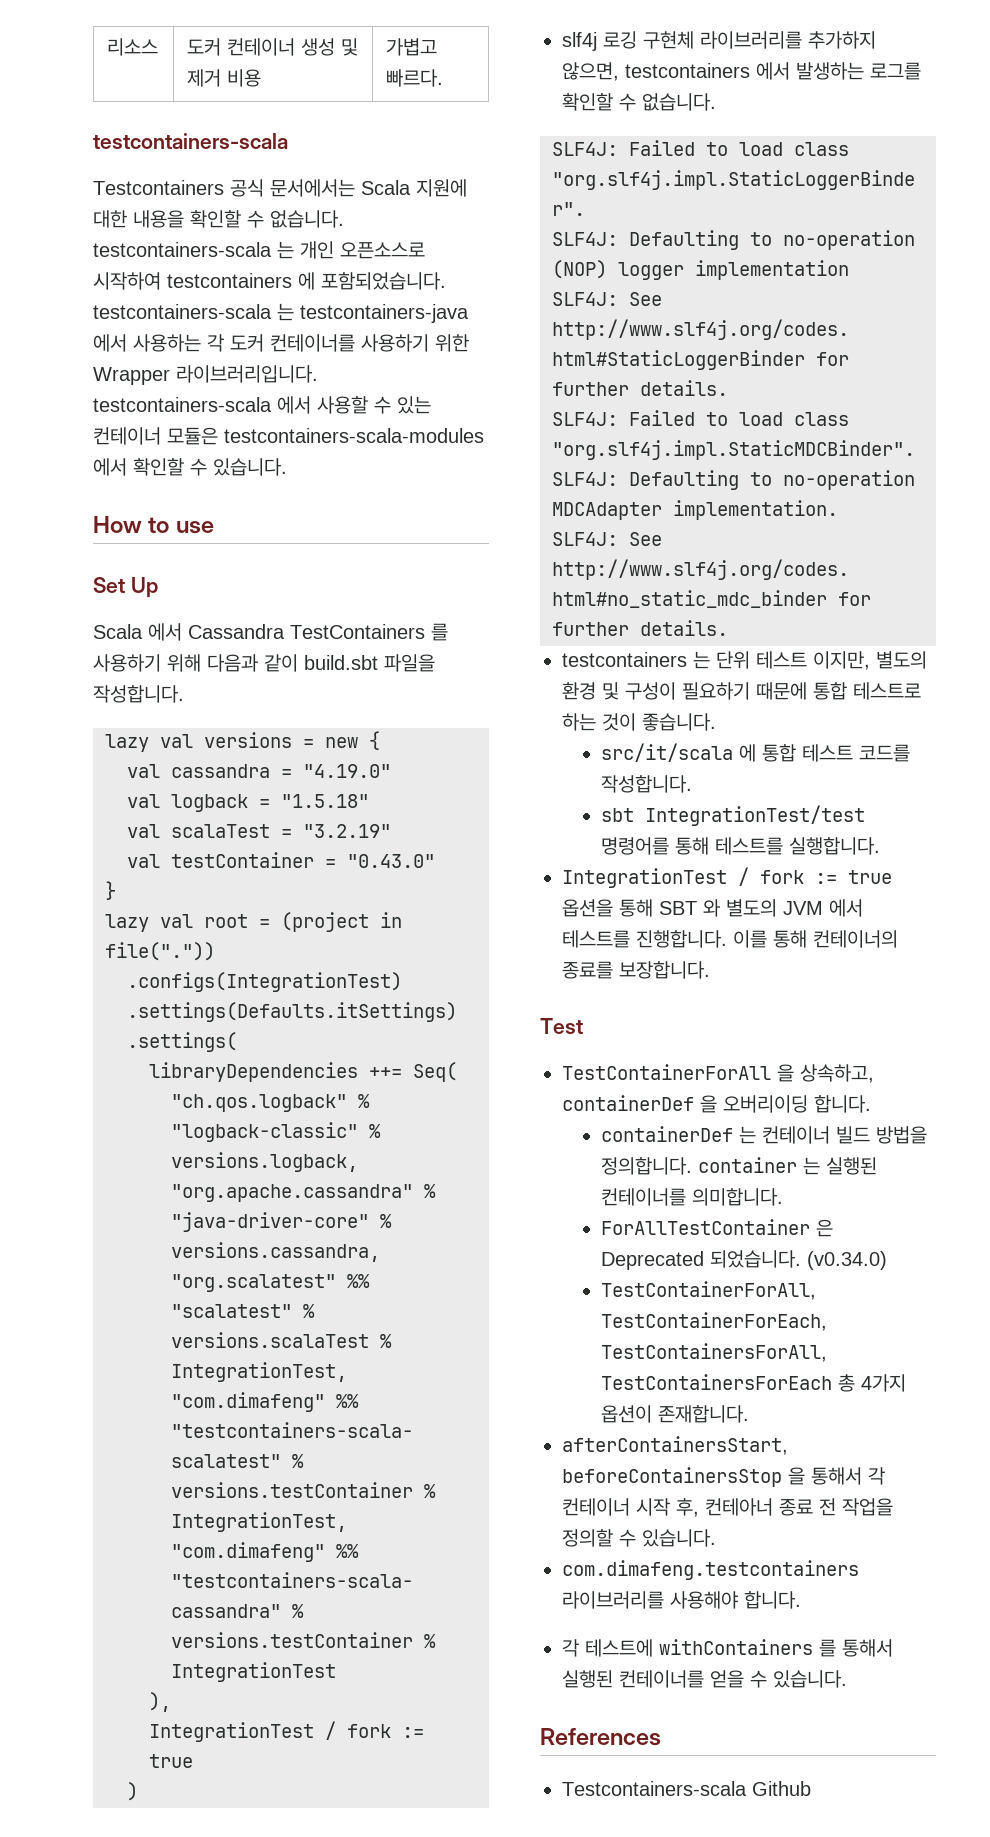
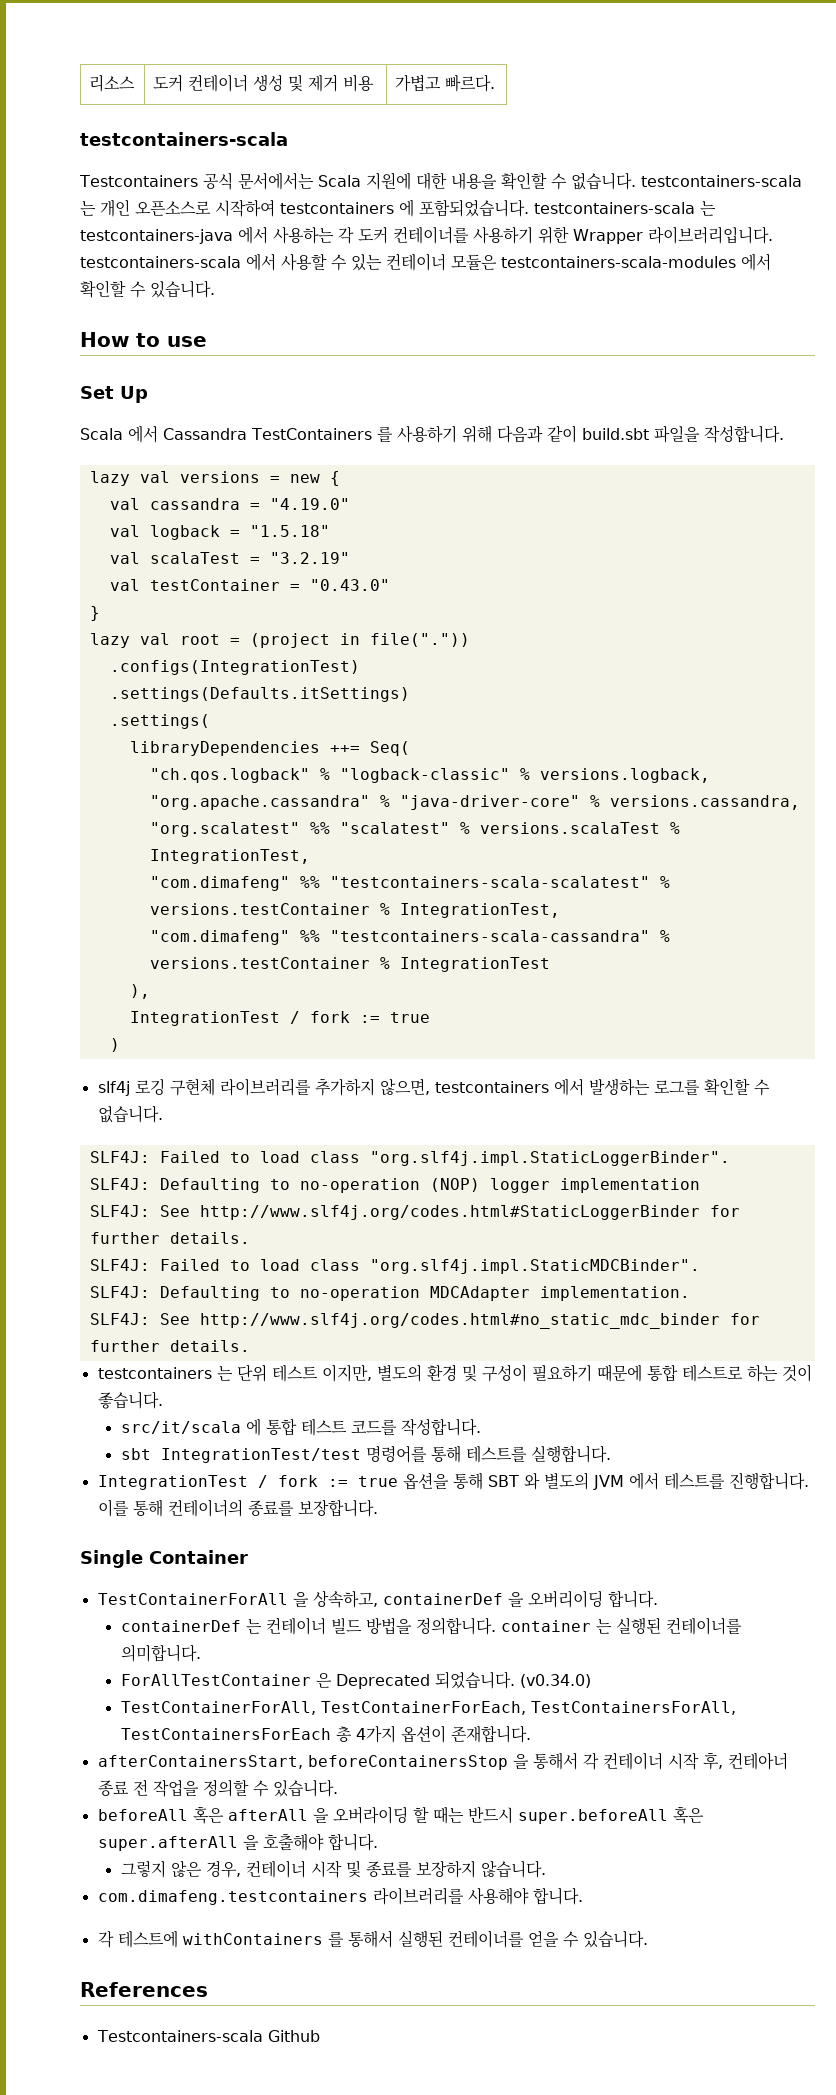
- Test
+ Single Container
+ beforeAll 혹은 afterAll 을 오버라이딩 할 때는 반드시 super.beforeAll 혹은 super.afterAll 을 호출해야 합니다.
+ 그렇지 않은 경우, 컨테이너 시작 및 종료를 보장하지 않습니다.

